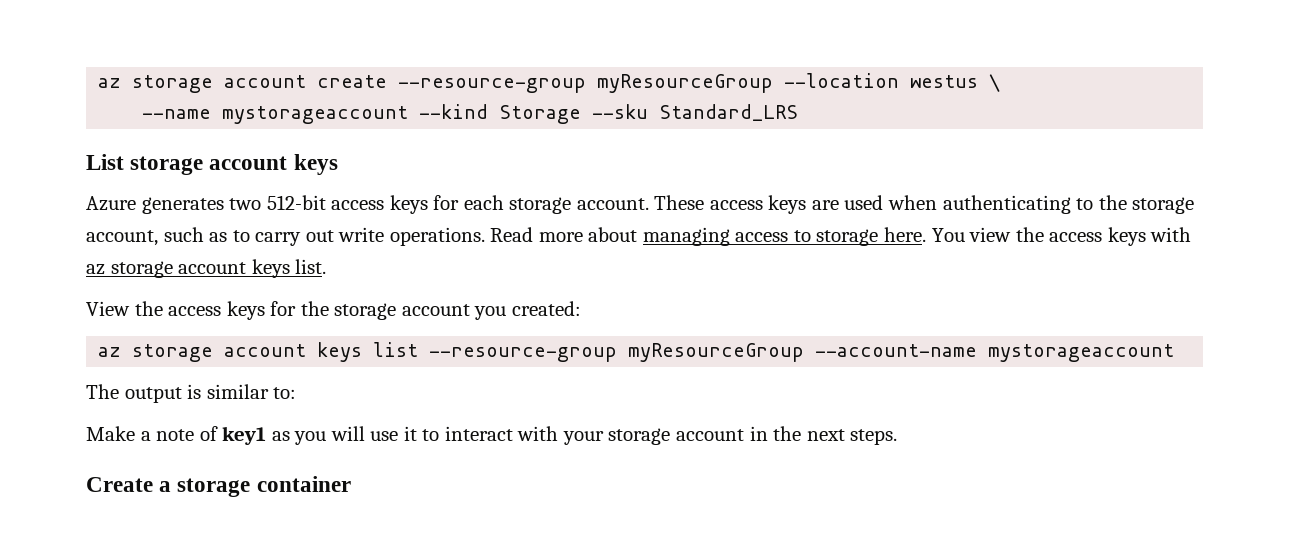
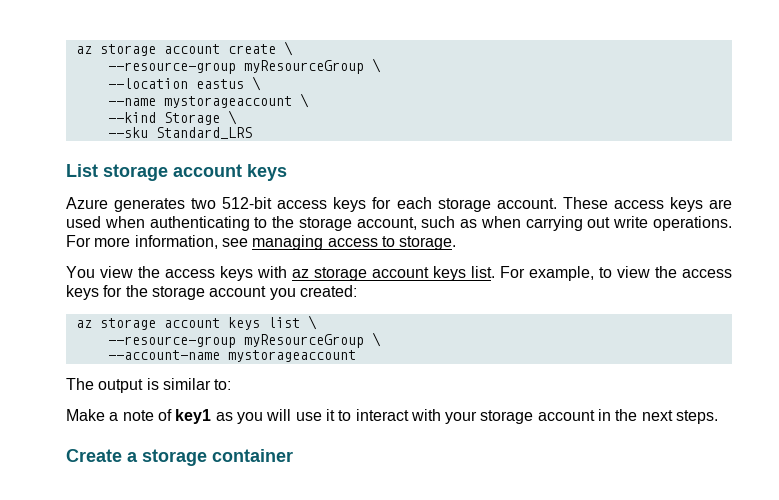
- az storage account create --resource-group myResourceGroup --location westus \
+ az storage account create \
+ --resource-group myResourceGroup \
+ --location eastus \
- --name mystorageaccount --kind Storage --sku Standard_LRS
+ --name mystorageaccount \
+ --kind Storage \
+ --sku Standard_LRS
- These access keys are used when authenticating to the storage account, such as to carry out write operations.
+ These access keys are used when authenticating to the storage account, such as when carrying out write operations.
- Read more about managing access to storage here. You view the access keys with az storage account keys list.
- View the access keys for the storage account you created:
+ For more information, see managing access to storage.
+ You view the access keys with az storage account keys list. For example, to view the access keys for the storage account you created:
- az storage account keys list --resource-group myResourceGroup --account-name mystorageaccount
+ az storage account keys list \
+ --resource-group myResourceGroup \
+ --account-name mystorageaccount

